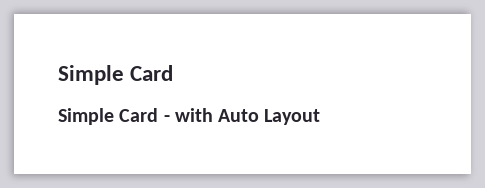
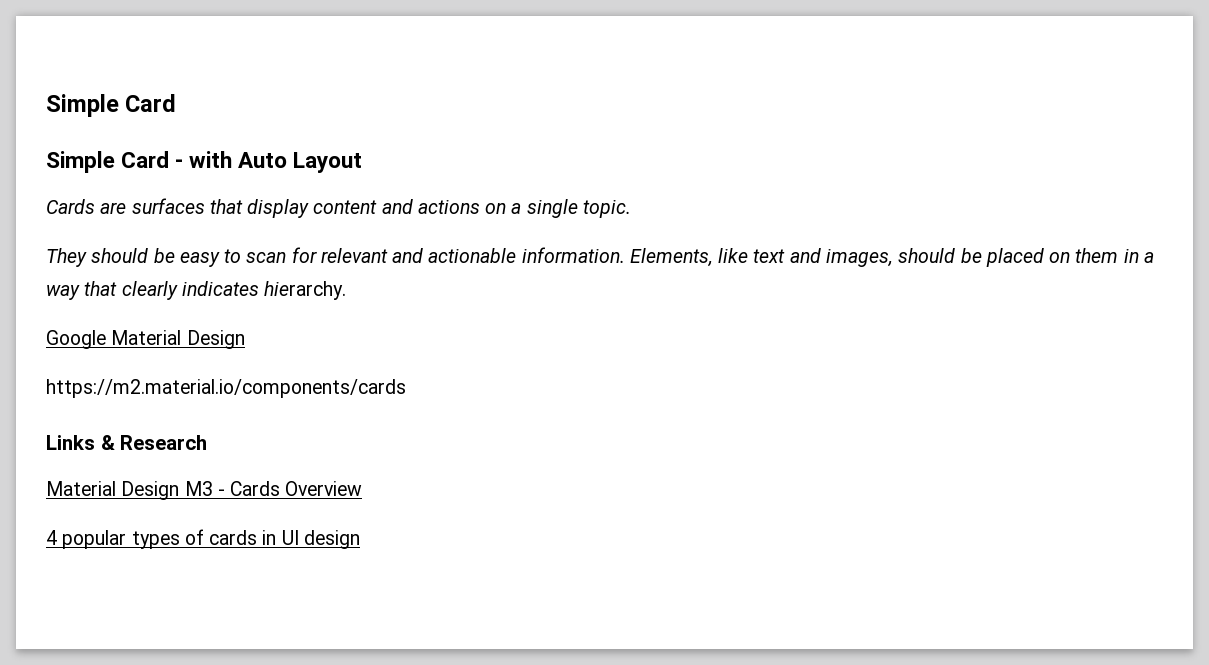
+ Cards are surfaces that display content and actions on a single topic.
+ They should be easy to scan for relevant and actionable information. Elements, like text and images, should be placed on them in a way that clearly indicates hierarchy.
+ Google Material Design
+ https://m2.material.io/components/cards
+ Links & Research
+ Material Design M3 - Cards Overview
+ 4 popular types of cards in UI design

